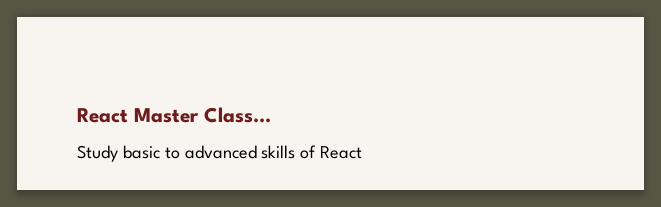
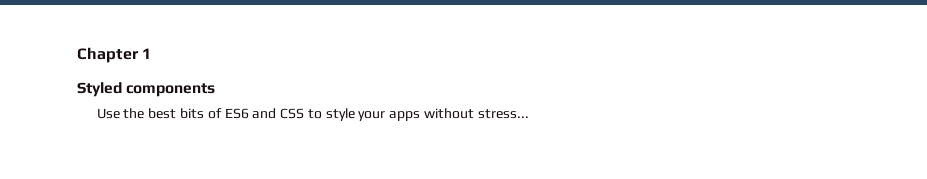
- React Master Class...
- Study basic to advanced skills of React
+ Chapter 1
+ Styled components
+ Use the best bits of ES6 and CSS to style your apps without stress...

